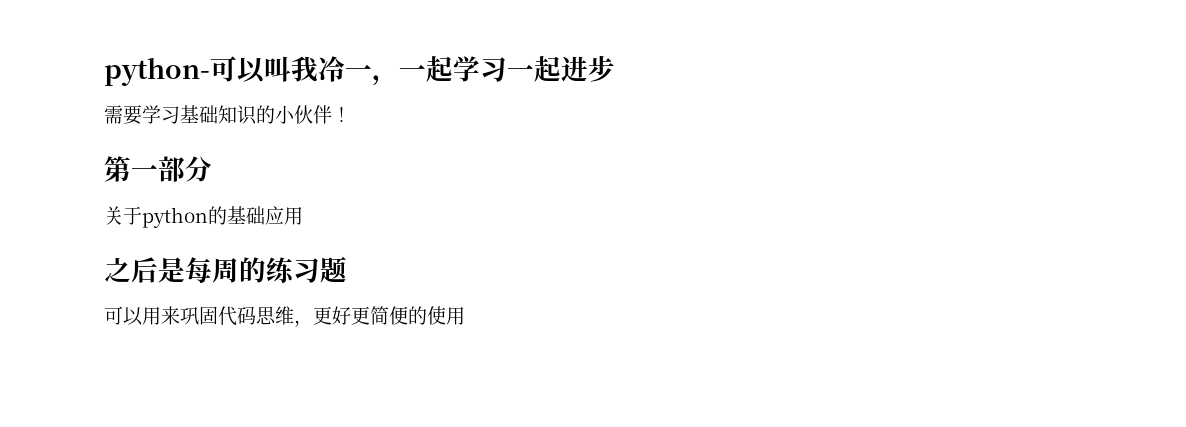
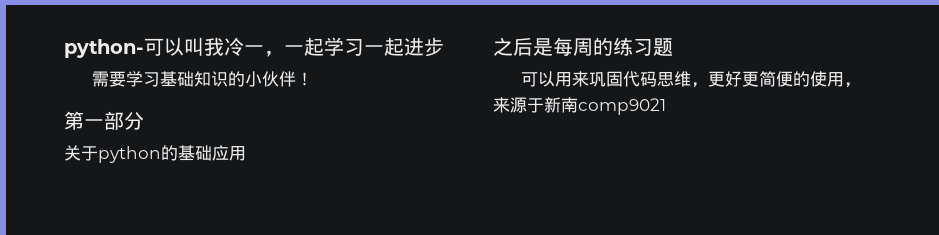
- 可以用来巩固代码思维，更好更简便的使用
+ 可以用来巩固代码思维，更好更简便的使用，来源于新南comp9021

